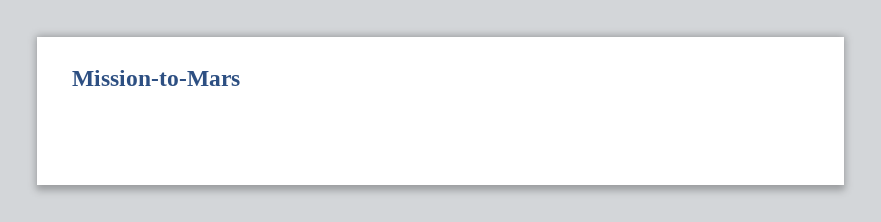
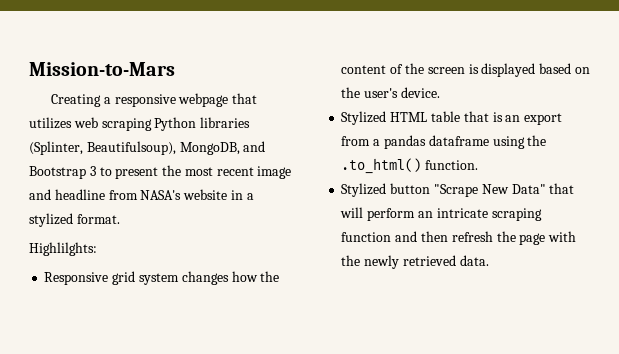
+ Creating a responsive webpage that utilizes web scraping Python libraries (Splinter, Beautifulsoup), MongoDB, and Bootstrap 3 to present the most recent image and headline from NASA's website in a stylized format.
+ Highlilghts:
+ Responsive grid system changes how the content of the screen is displayed based on the user's device.
+ Stylized HTML table that is an export from a pandas dataframe using the .to_html() function.
+ Stylized button "Scrape New Data" that will perform an intricate scraping function and then refresh the page with the newly retrieved data.

